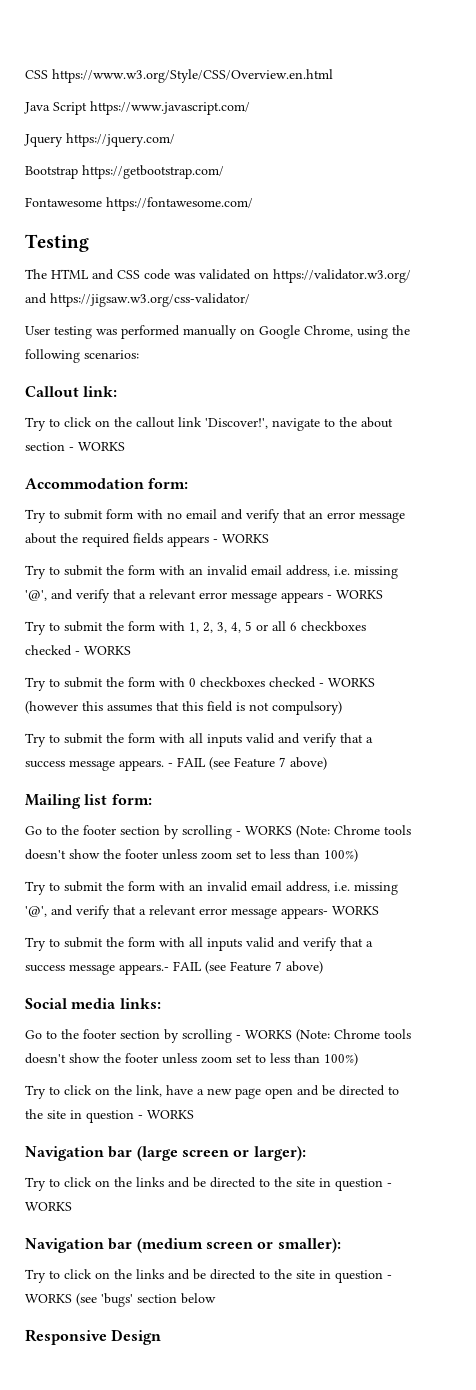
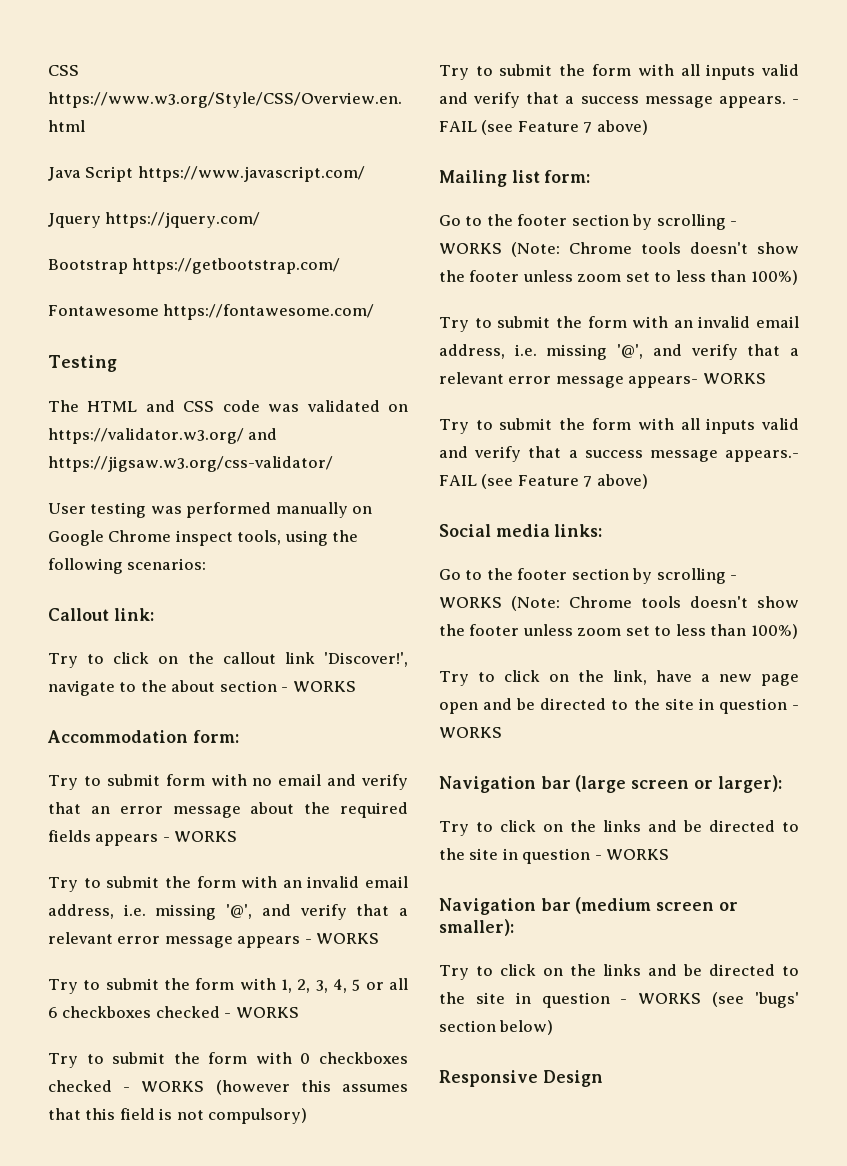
- User testing was performed manually on Google Chrome, using the following scenarios:
+ User testing was performed manually on Google Chrome inspect tools, using the following scenarios:
- Try to click on the links and be directed to the site in question - WORKS (see 'bugs' section below
+ Try to click on the links and be directed to the site in question - WORKS (see 'bugs' section below)

